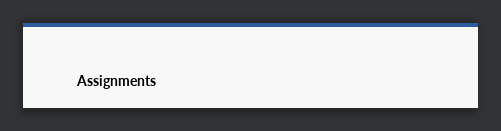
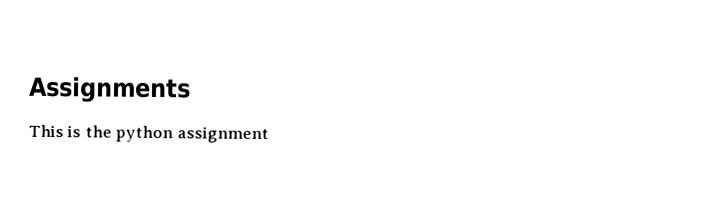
+ This is the python assignment

